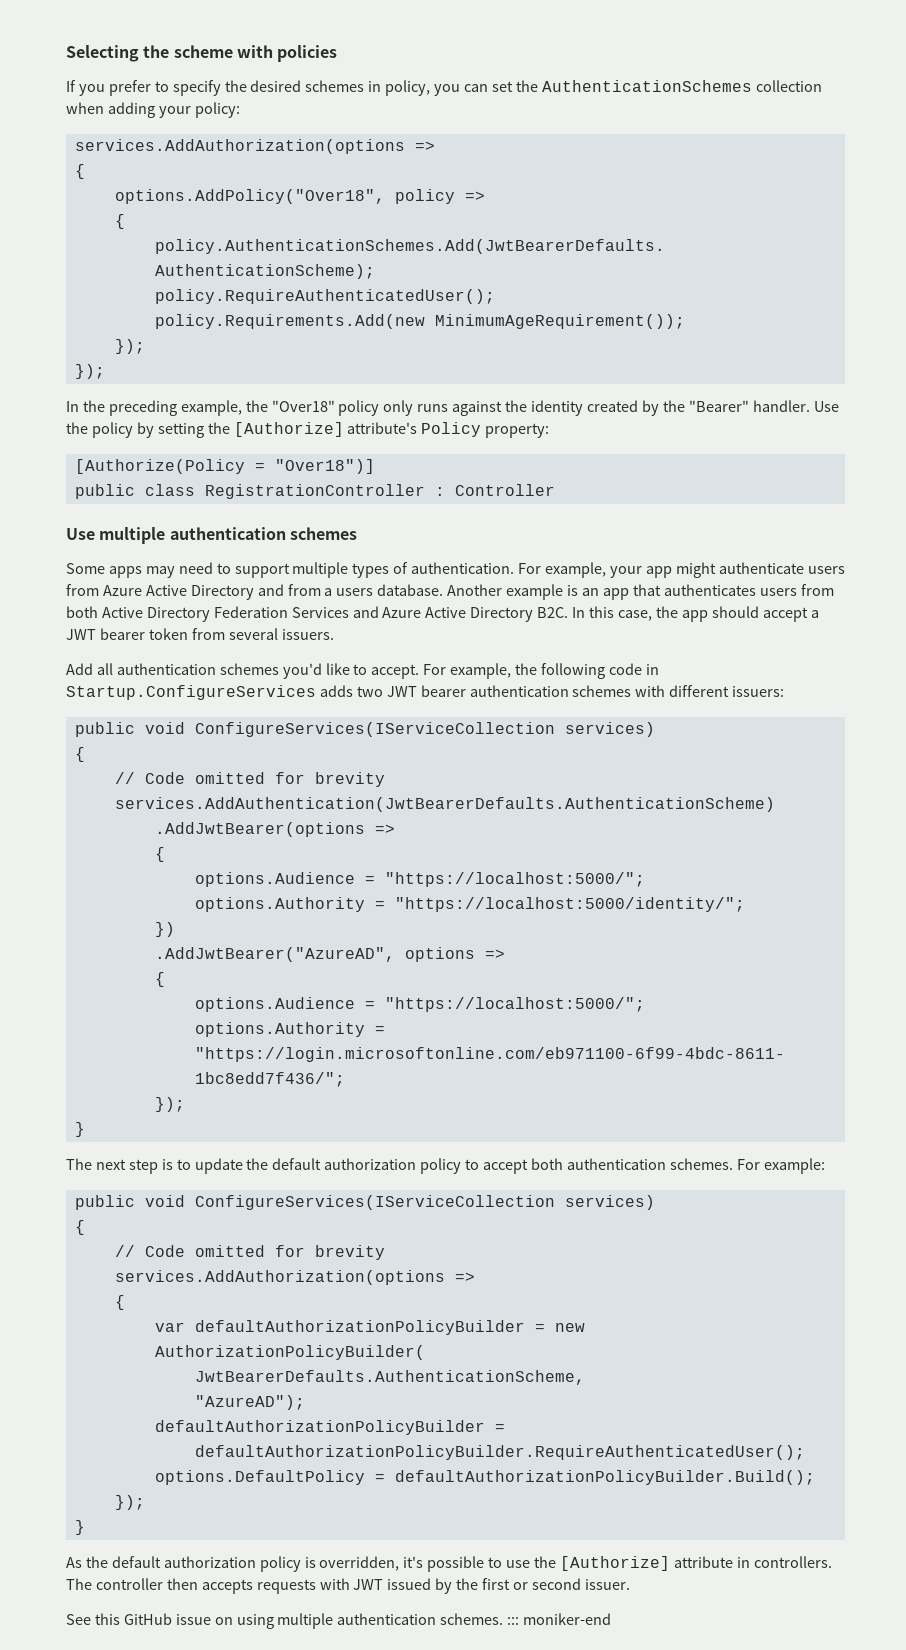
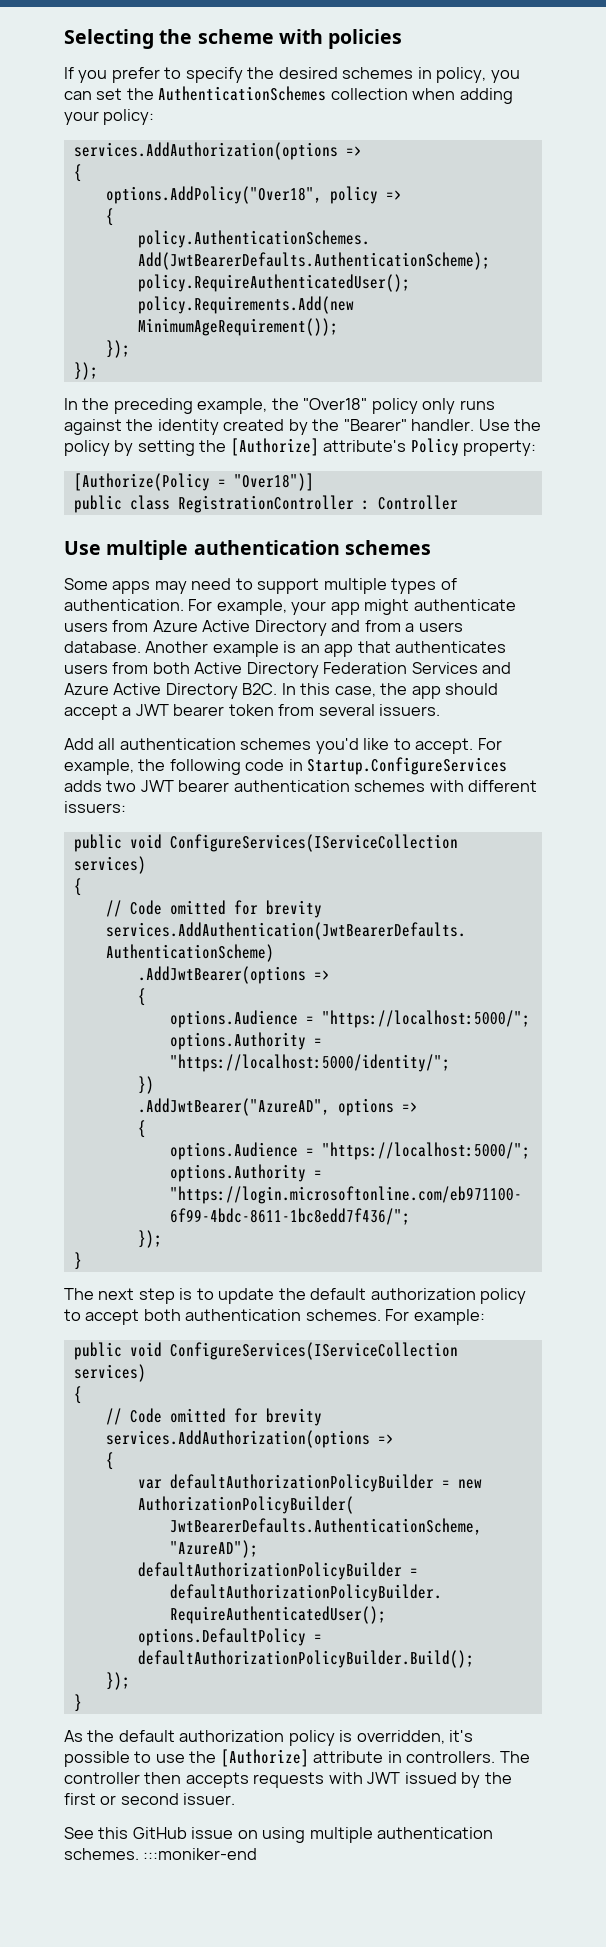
- See this GitHub issue on using multiple authentication schemes. ::: moniker-end
+ See this GitHub issue on using multiple authentication schemes. :::moniker-end

